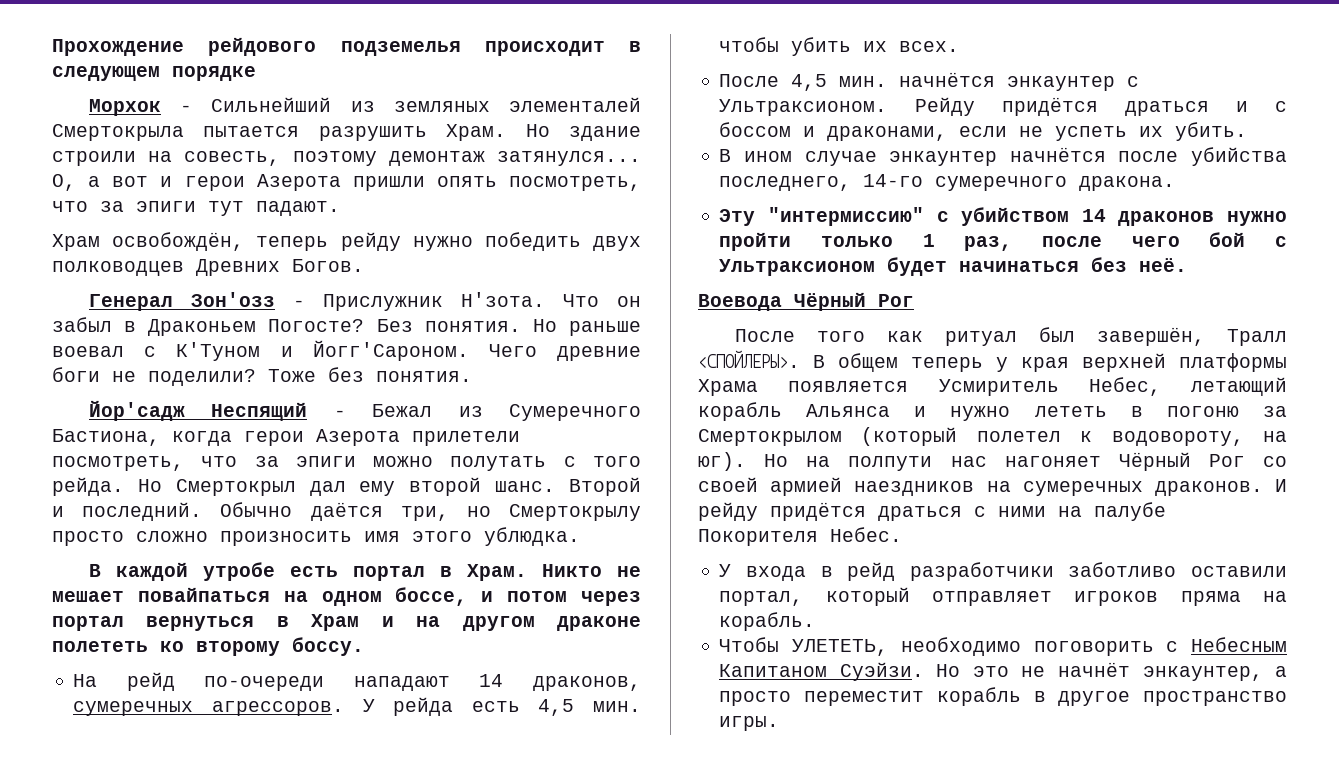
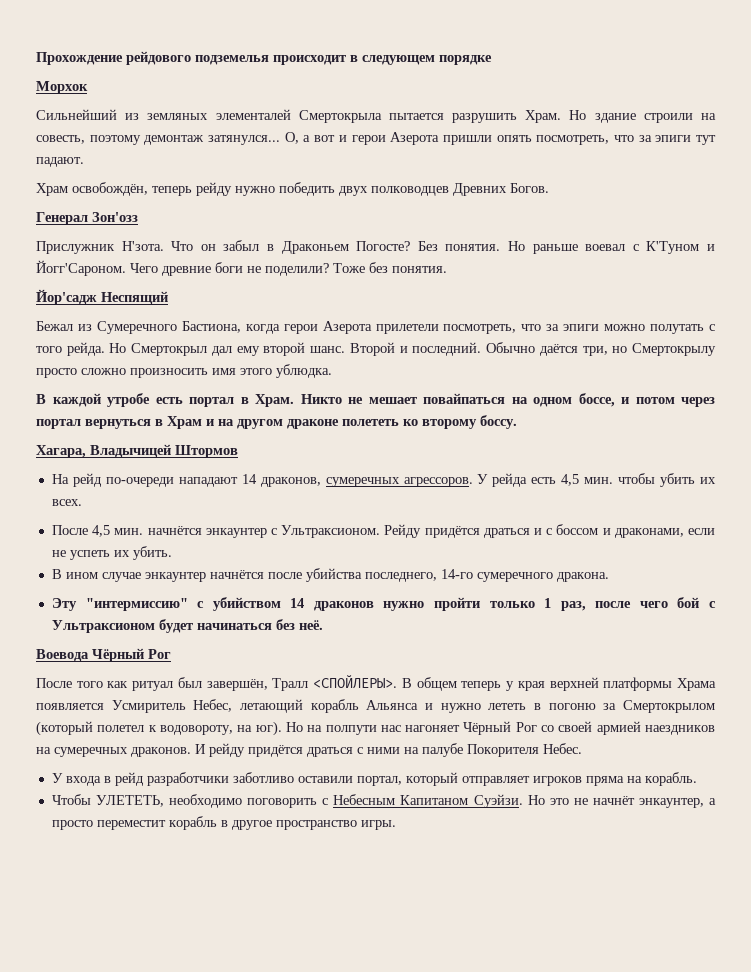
- Морхок - Сильнейший из земляных элементалей Смертокрыла пытается разрушить Храм.
+ Морхок
+ Сильнейший из земляных элементалей Смертокрыла пытается разрушить Храм.
- Генерал Зон'озз - Прислужник Н'зота.
+ Генерал Зон'озз
+ Прислужник Н'зота.
- Йор'садж Неспящий - Бежал из Сумеречного Бастиона, когда герои Азерота прилетели посмотреть, что за эпиги можно полутать с того рейда.
+ Йор'садж Неспящий
+ Бежал из Сумеречного Бастиона, когда герои Азерота прилетели посмотреть, что за эпиги можно полутать с того рейда.
+ Хагара, Владычицей Штормов

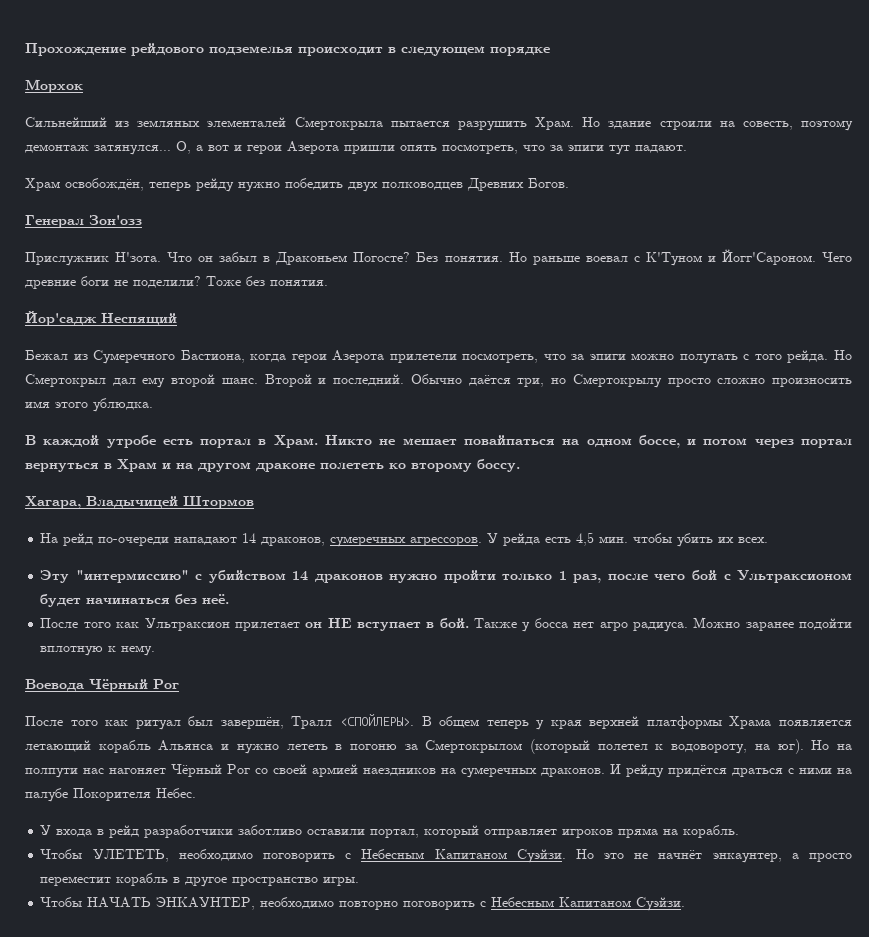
- После 4,5 мин. начнётся энкаунтер с Ультраксионом. Рейду придётся драться и с боссом и драконами, если не успеть их убить.
- В ином случае энкаунтер начнётся после убийства последнего, 14-го сумеречного дракона.
+ После того как Ультраксион прилетает он НЕ вступает в бой. Также у босса нет агро радиуса. Можно заранее подойти вплотную к нему.
- В общем теперь у края верхней платформы Храма появляется Усмиритель Небес, летающий корабль Альянса и нужно лететь в погоню за Смертокрылом (который полетел к водовороту, на юг).
+ В общем теперь у края верхней платформы Храма появляется летающий корабль Альянса и нужно лететь в погоню за Смертокрылом (который полетел к водовороту, на юг).
+ Чтобы НАЧАТЬ ЭНКАУНТЕР, необходимо повторно поговорить с Небесным Капитаном Суэйзи.

